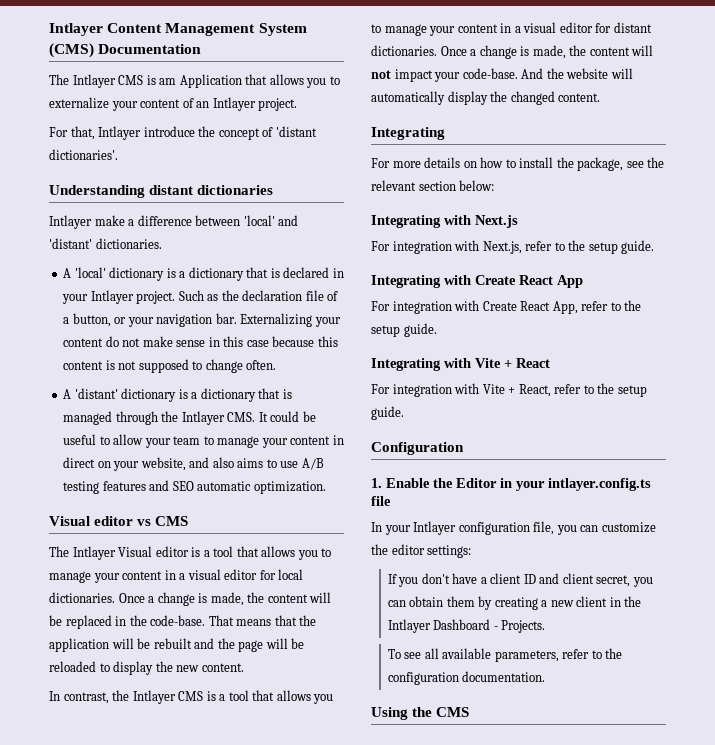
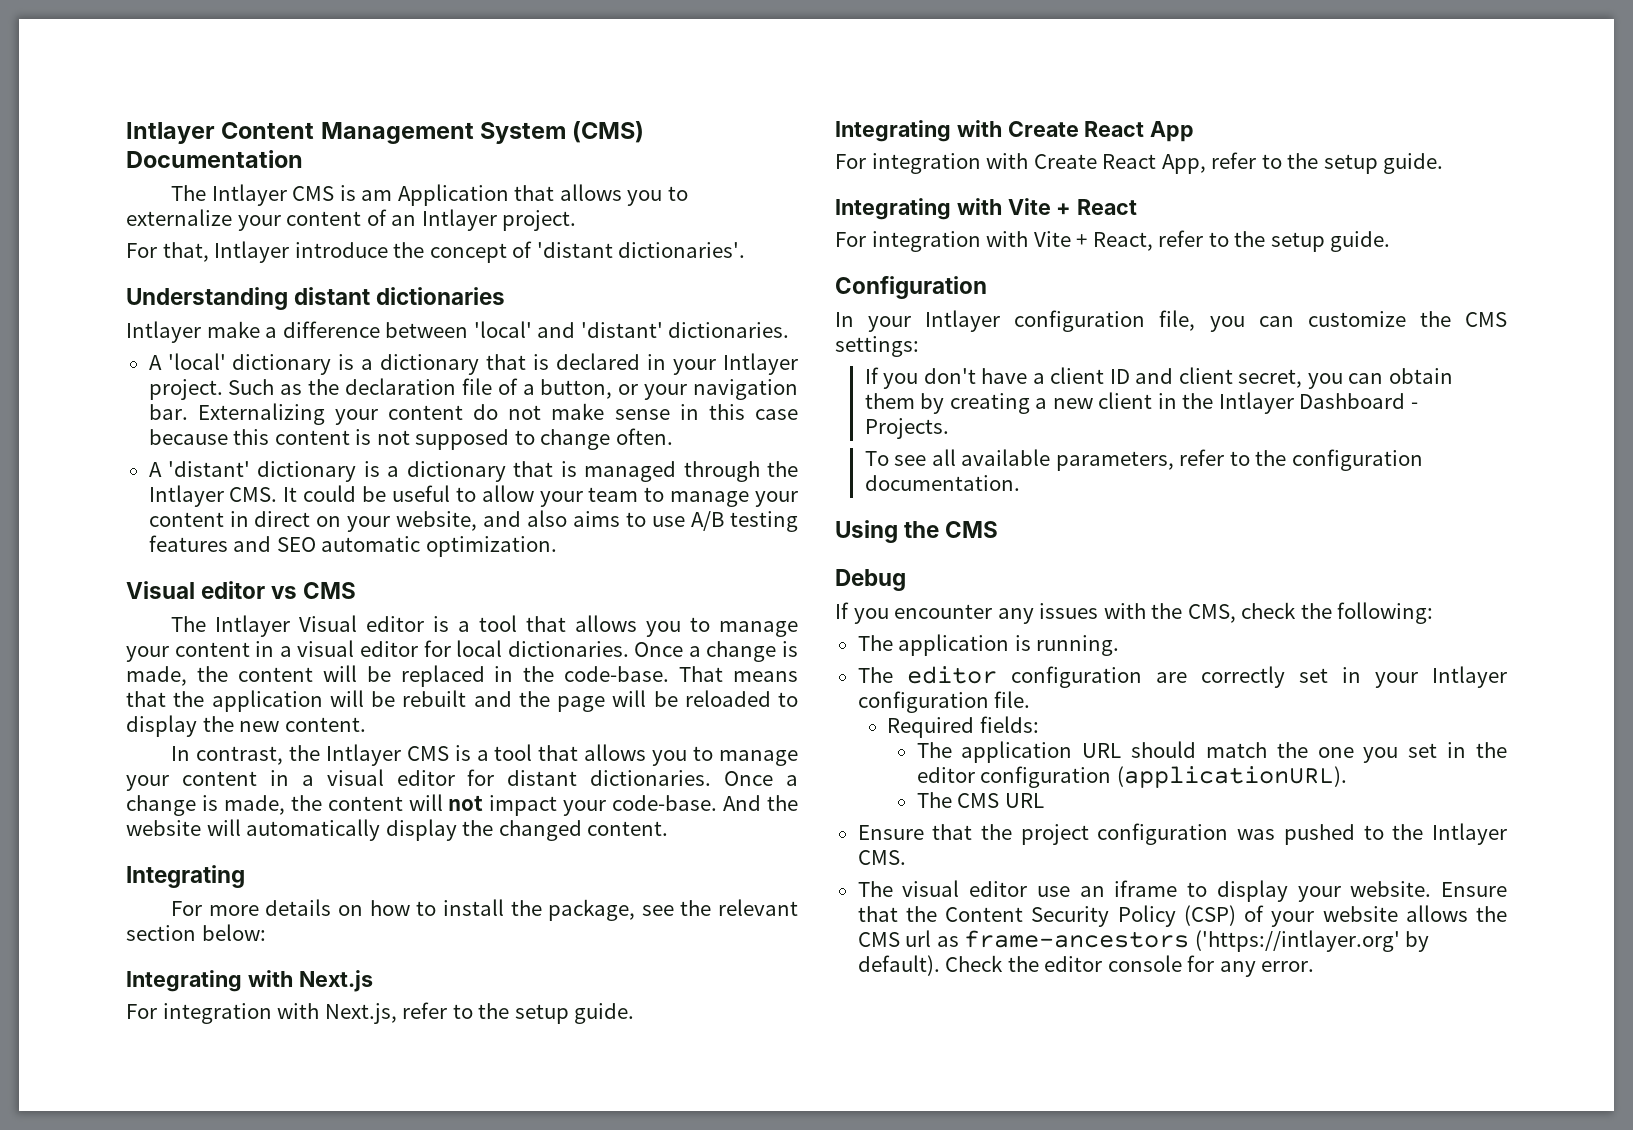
- 1. Enable the Editor in your intlayer.config.ts file
- In your Intlayer configuration file, you can customize the editor settings:
+ In your Intlayer configuration file, you can customize the CMS settings:
+ Debug
+ If you encounter any issues with the CMS, check the following:
+ The application is running.
+ The editor configuration are correctly set in your Intlayer configuration file.
+ Required fields:
+ The application URL should match the one you set in the editor configuration (applicationURL).
+ The CMS URL
+ Ensure that the project configuration was pushed to the Intlayer CMS.
+ The visual editor use an iframe to display your website. Ensure that the Content Security Policy (CSP) of your website allows the CMS url as frame-ancestors ('https://intlayer.org' by default). Check the editor console for any error.

